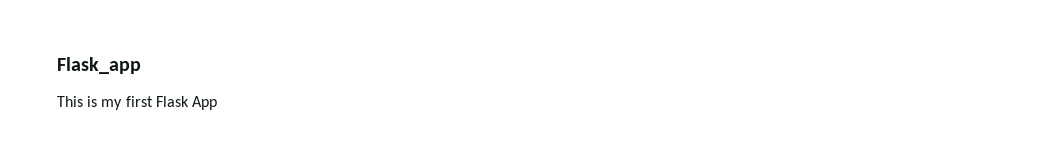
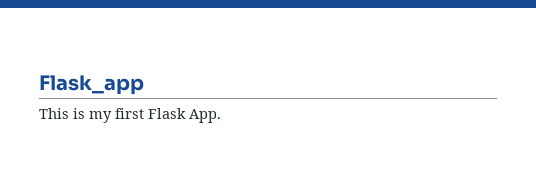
- This is my first Flask App
+ This is my first Flask App.

